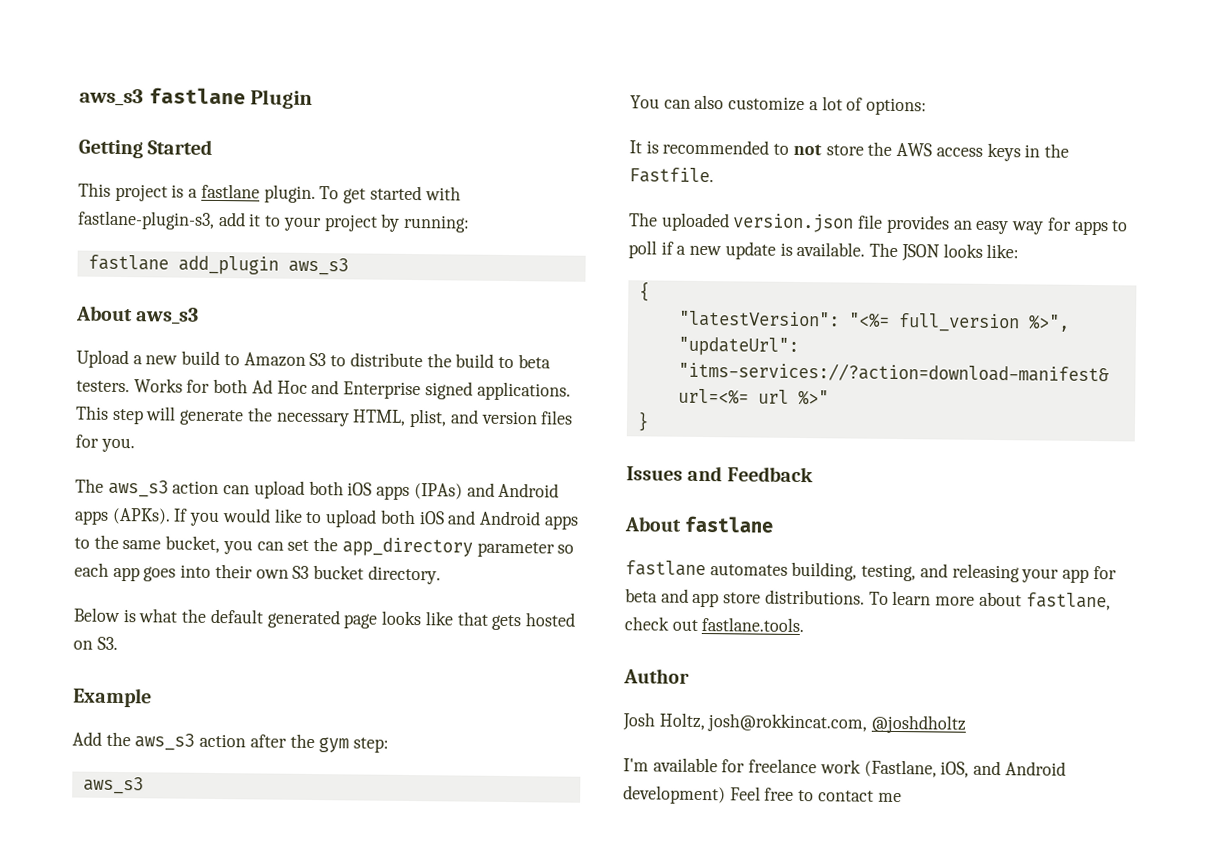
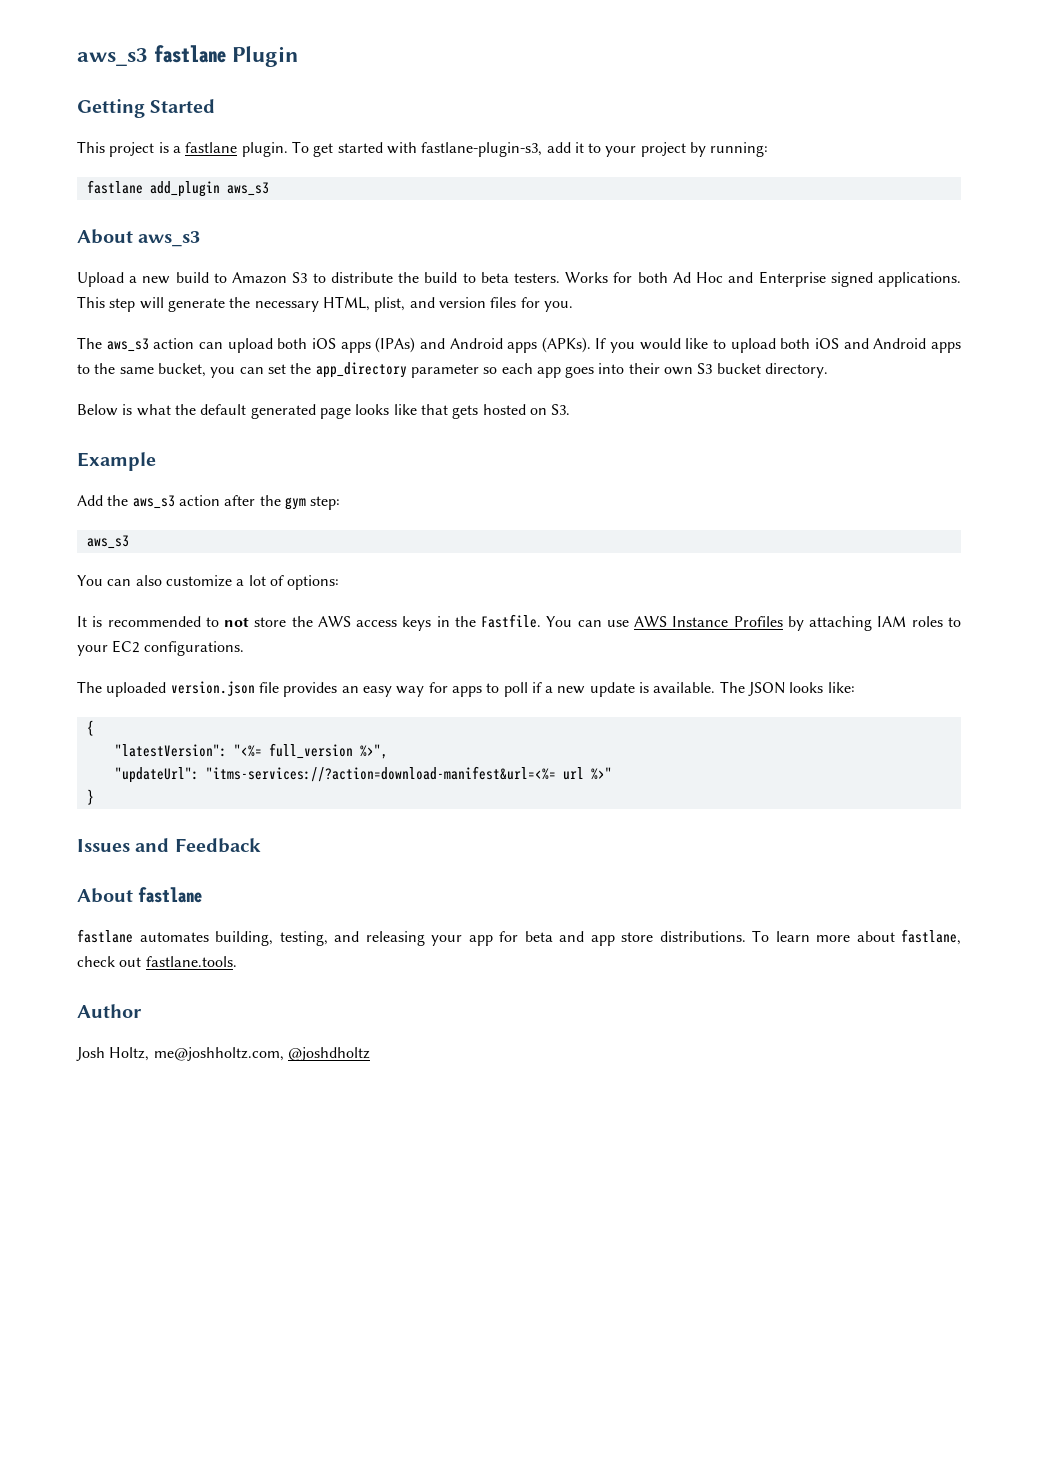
+ You can use AWS Instance Profiles by attaching IAM roles to your EC2 configurations.
- Josh Holtz, josh@rokkincat.com, @joshdholtz
+ Josh Holtz, me@joshholtz.com, @joshdholtz
- I'm available for freelance work (Fastlane, iOS, and Android development) Feel free to contact me

